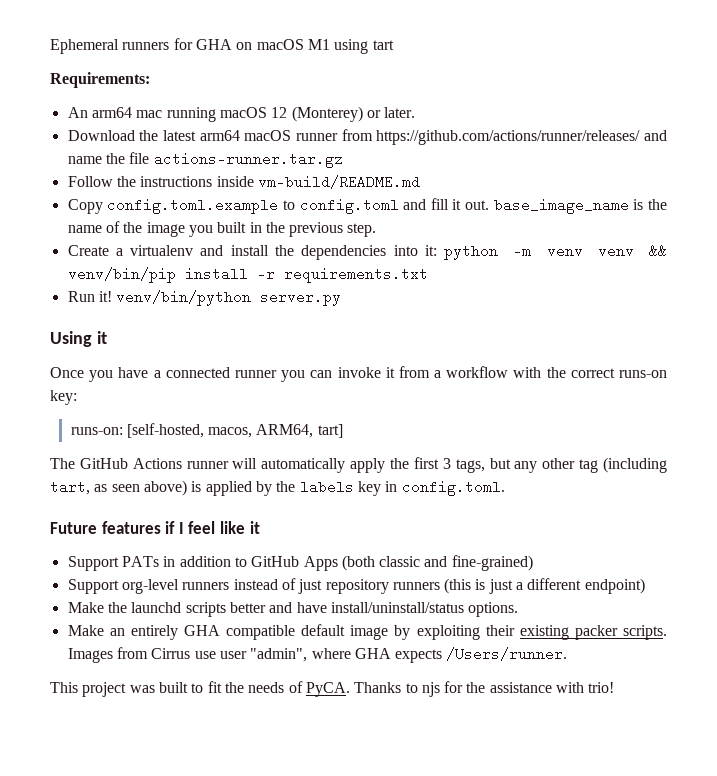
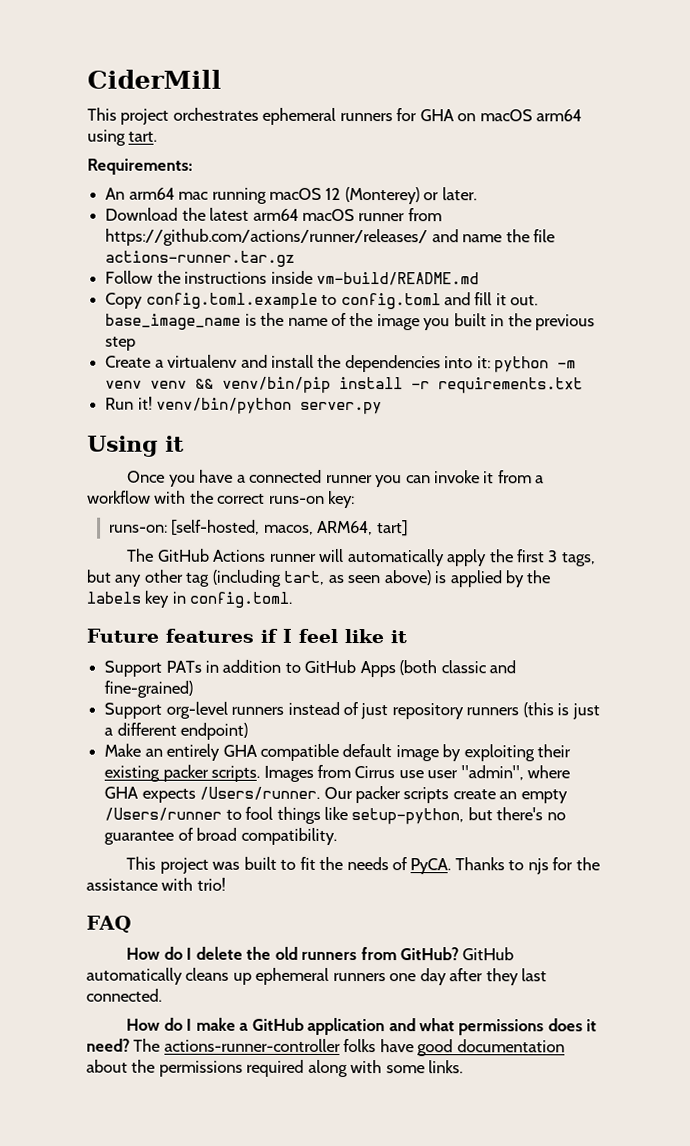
- Ephemeral runners for GHA on macOS M1 using tart
+ CiderMill
+ This project orchestrates ephemeral runners for GHA on macOS arm64 using tart.
- Copy config.toml.example to config.toml and fill it out. base_image_name is the name of the image you built in the previous step.
+ Copy config.toml.example to config.toml and fill it out. base_image_name is the name of the image you built in the previous step
- Make the launchd scripts better and have install/uninstall/status options.
+ Our packer scripts create an empty /Users/runner to fool things like setup-python, but there's no guarantee of broad compatibility.
+ FAQ
+ How do I delete the old runners from GitHub? GitHub automatically cleans up ephemeral runners one day after they last connected.
+ How do I make a GitHub application and what permissions does it need? The actions-runner-controller folks have good documentation about the permissions required along with some links.

